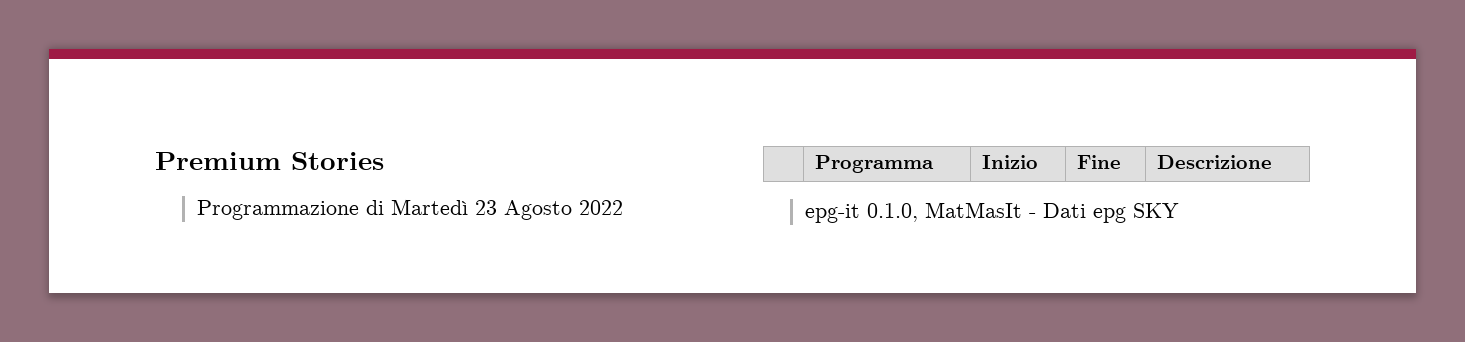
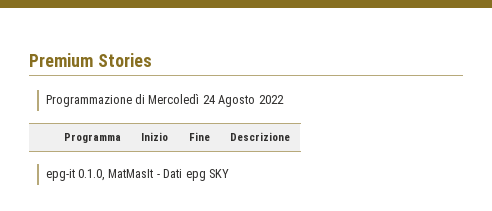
- Programmazione di Martedì 23 Agosto 2022
+ Programmazione di Mercoledì 24 Agosto 2022

